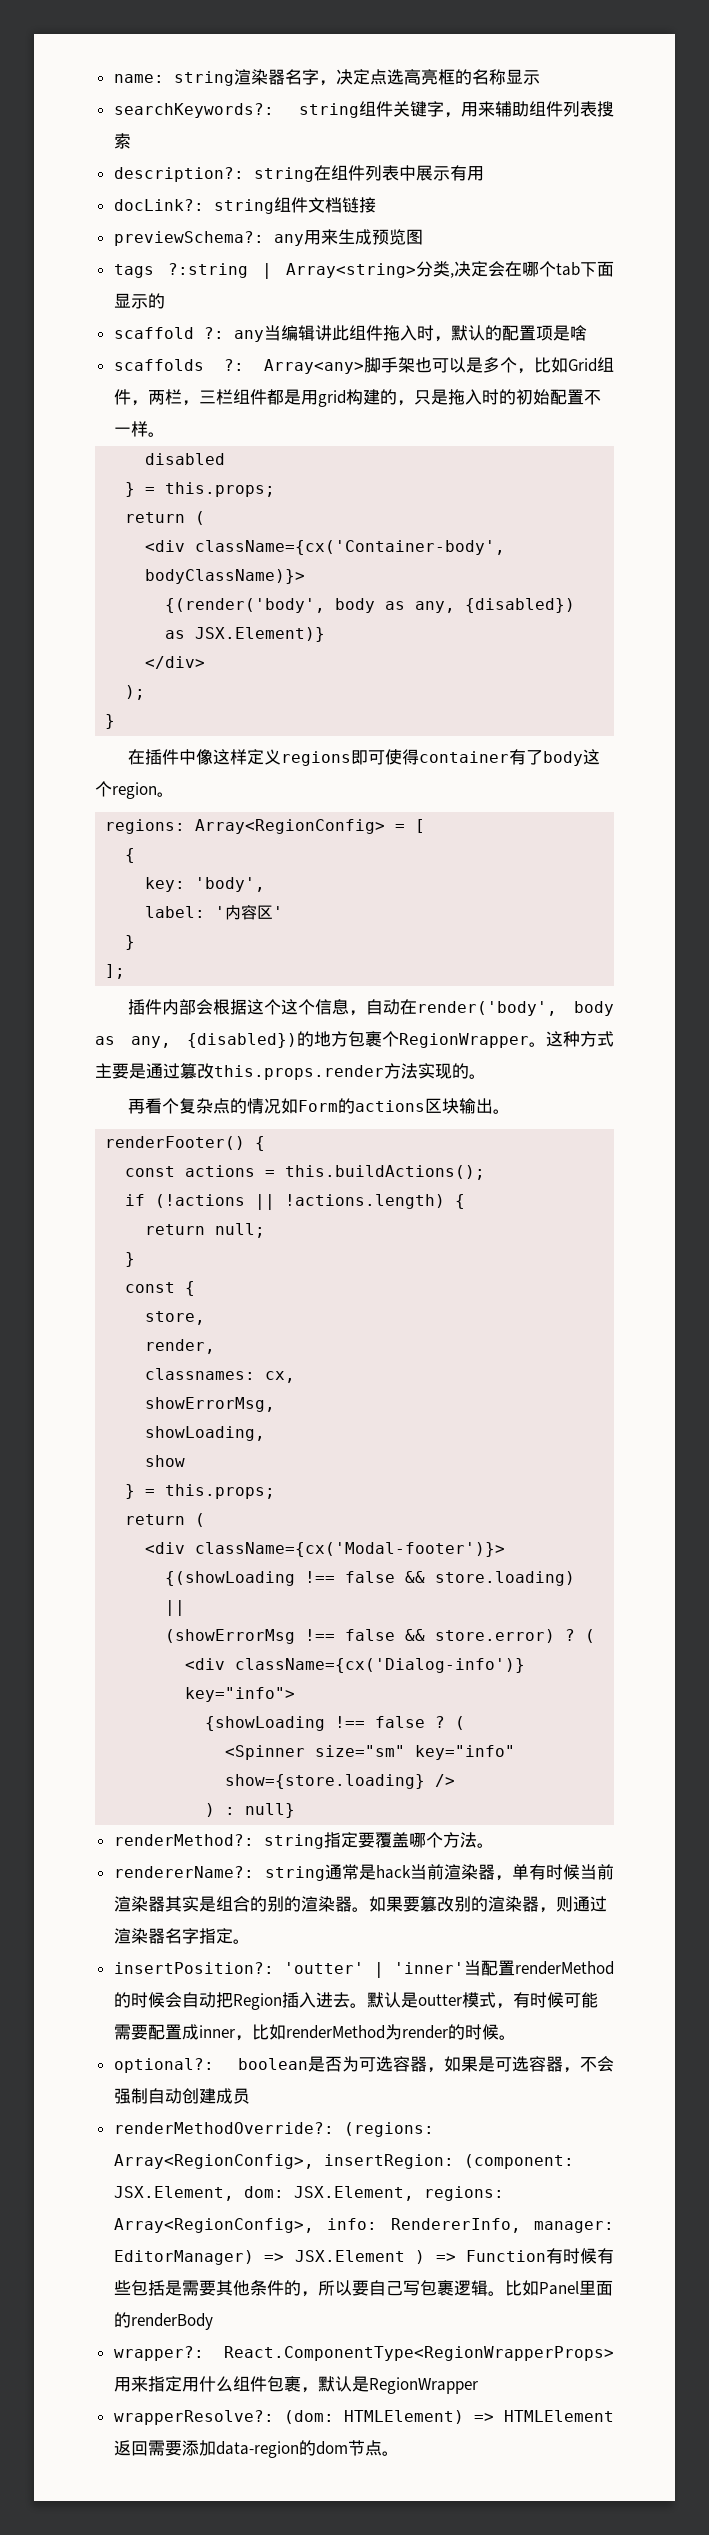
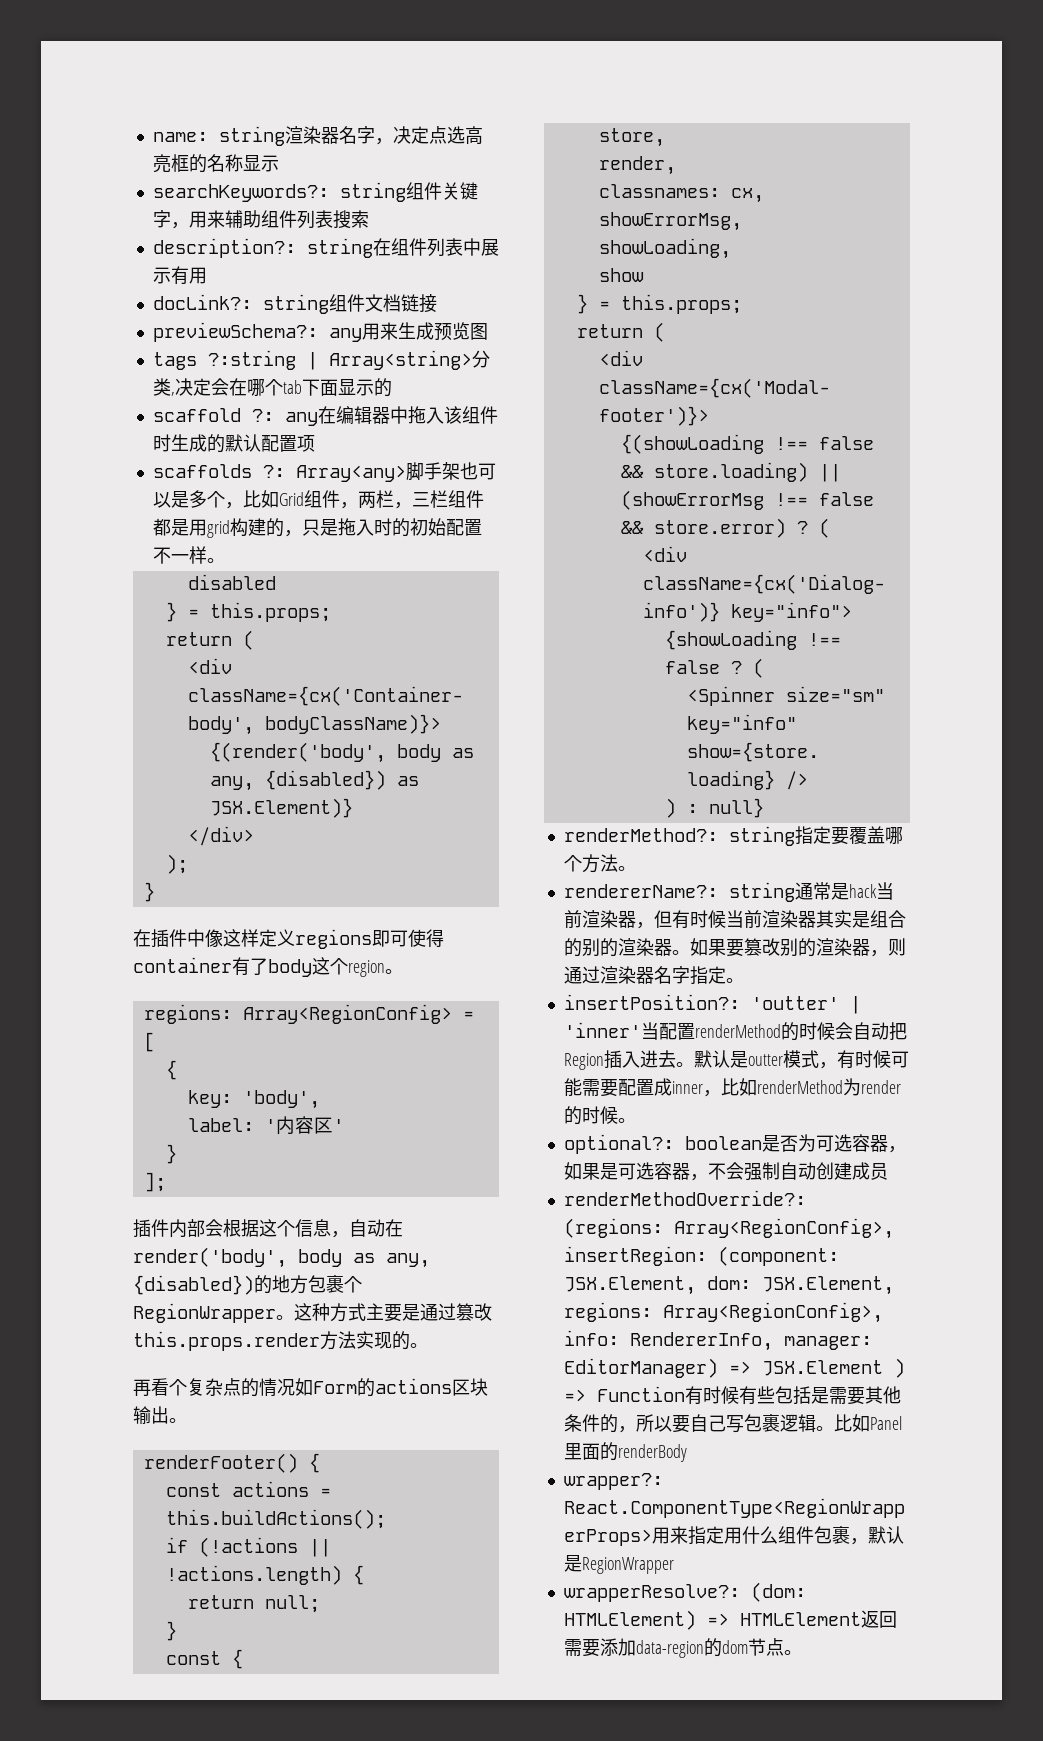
- scaffold ?: any当编辑讲此组件拖入时，默认的配置项是啥
+ scaffold ?: any在编辑器中拖入该组件时生成的默认配置项
- 插件内部会根据这个这个信息，自动在render('body', body as any, {disabled})的地方包裹个RegionWrapper。
+ 插件内部会根据这个信息，自动在render('body', body as any, {disabled})的地方包裹个RegionWrapper。
- rendererName?: string通常是hack当前渲染器，单有时候当前渲染器其实是组合的别的渲染器。
+ rendererName?: string通常是hack当前渲染器，但有时候当前渲染器其实是组合的别的渲染器。

